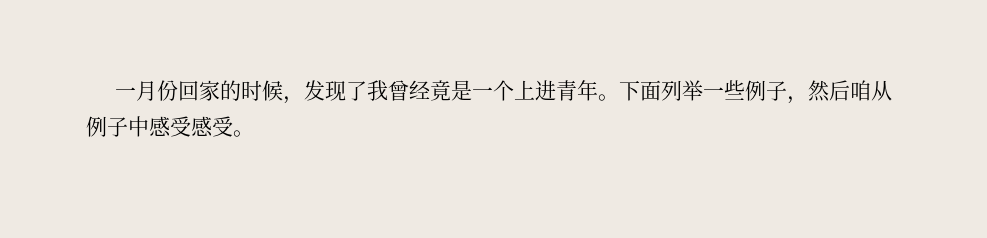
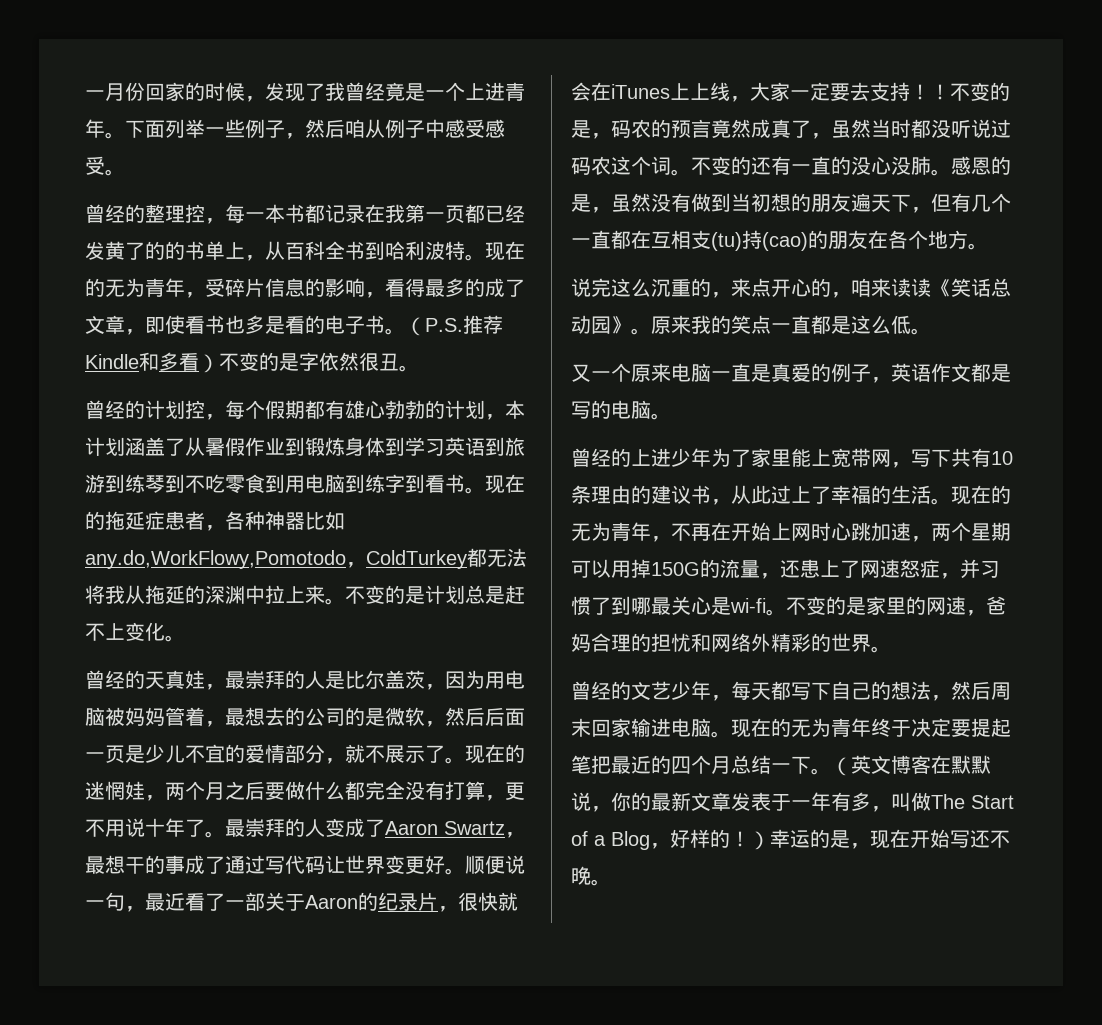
+ 曾经的整理控，每一本书都记录在我第一页都已经发黄了的的书单上，从百科全书到哈利波特。现在的无为青年，受碎片信息的影响，看得最多的成了文章，即使看书也多是看的电子书。（P.S.推荐Kindle和多看）不变的是字依然很丑。
+ 曾经的计划控，每个假期都有雄心勃勃的计划，本计划涵盖了从暑假作业到锻炼身体到学习英语到旅游到练琴到不吃零食到用电脑到练字到看书。现在的拖延症患者，各种神器比如any.do,WorkFlowy,Pomotodo，ColdTurkey都无法将我从拖延的深渊中拉上来。不变的是计划总是赶不上变化。
+ 曾经的天真娃，最崇拜的人是比尔盖茨，因为用电脑被妈妈管着，最想去的公司的是微软，然后后面一页是少儿不宜的爱情部分，就不展示了。现在的迷惘娃，两个月之后要做什么都完全没有打算，更不用说十年了。最崇拜的人变成了Aaron Swartz，最想干的事成了通过写代码让世界变更好。顺便说一句，最近看了一部关于Aaron的纪录片，很快就会在iTunes上上线，大家一定要去支持！！不变的是，码农的预言竟然成真了，虽然当时都没听说过码农这个词。不变的还有一直的没心没肺。感恩的是，虽然没有做到当初想的朋友遍天下，但有几个一直都在互相支(tu)持(cao)的朋友在各个地方。
+ 说完这么沉重的，来点开心的，咱来读读《笑话总动园》。原来我的笑点一直都是这么低。
+ 又一个原来电脑一直是真爱的例子，英语作文都是写的电脑。
+ 曾经的上进少年为了家里能上宽带网，写下共有10条理由的建议书，从此过上了幸福的生活。现在的无为青年，不再在开始上网时心跳加速，两个星期可以用掉150G的流量，还患上了网速怒症，并习惯了到哪最关心是wi-fi。不变的是家里的网速，爸妈合理的担忧和网络外精彩的世界。
+ 曾经的文艺少年，每天都写下自己的想法，然后周末回家输进电脑。现在的无为青年终于决定要提起笔把最近的四个月总结一下。（英文博客在默默说，你的最新文章发表于一年有多，叫做The Start of a Blog，好样的！）幸运的是，现在开始写还不晚。

